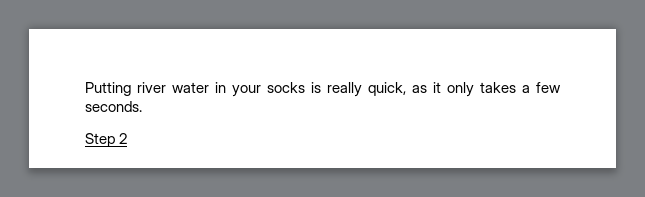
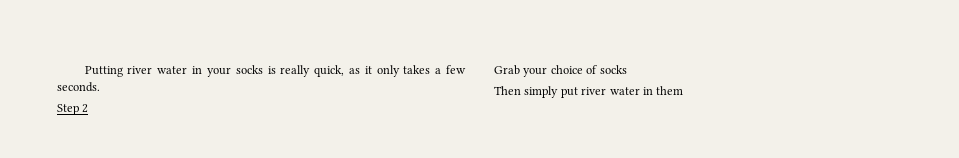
+ Grab your choice of socks
+ Then simply put river water in them

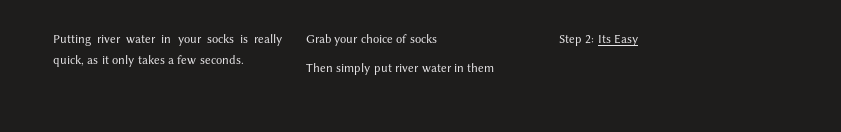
- Step 2
+ Step 2: Its Easy

